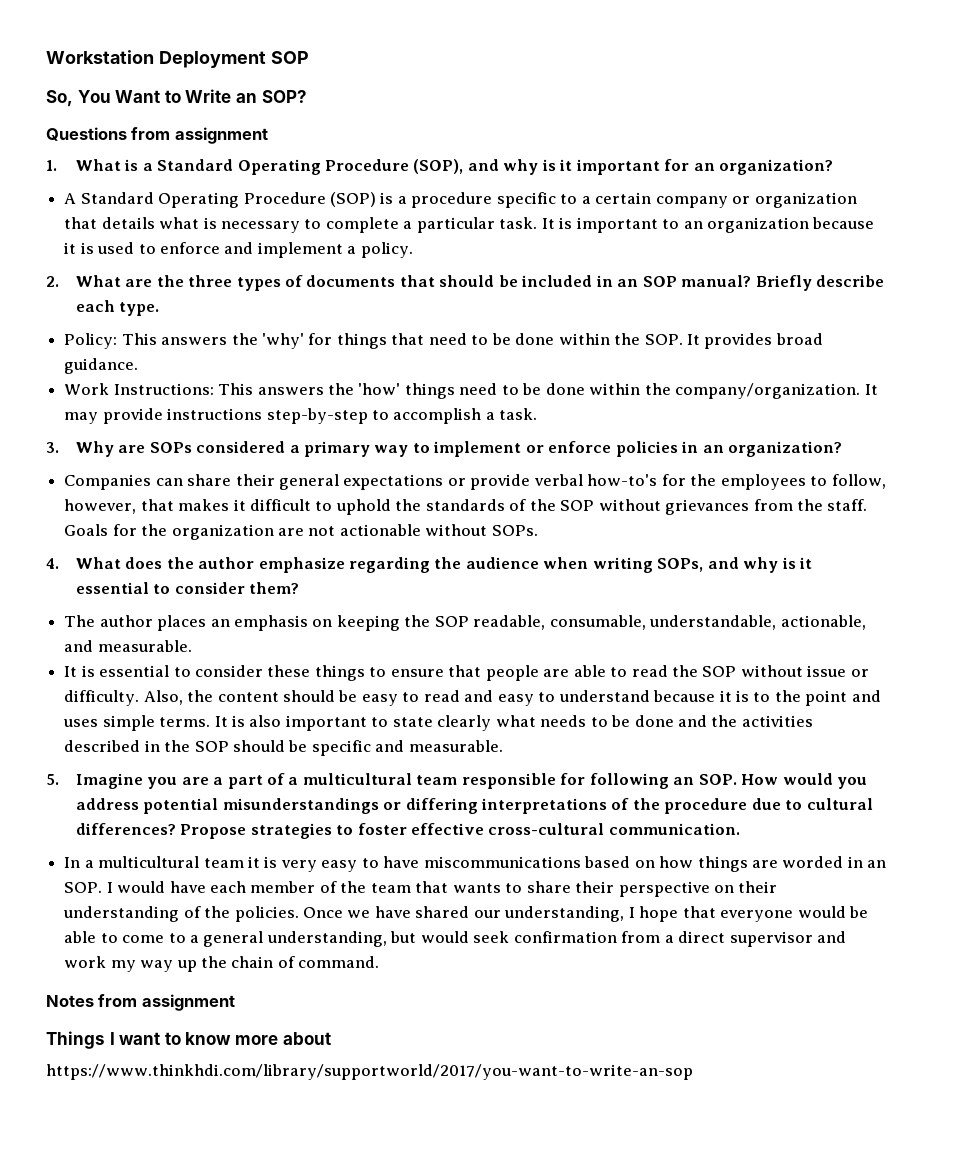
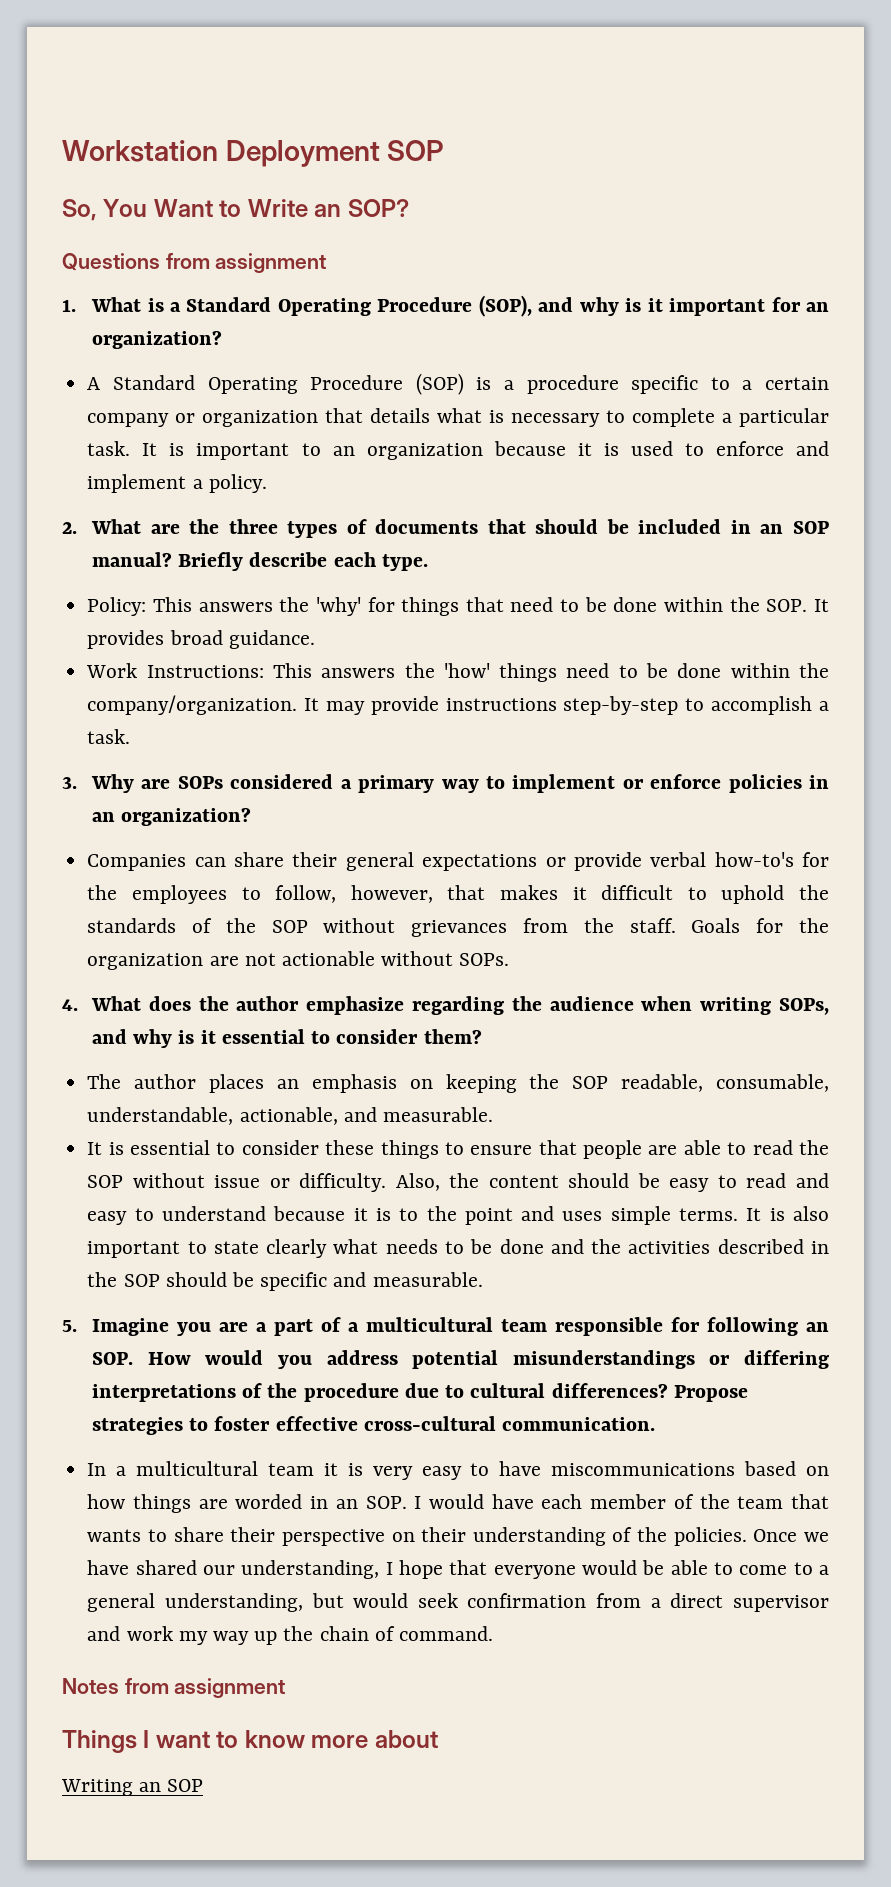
- https://www.thinkhdi.com/library/supportworld/2017/you-want-to-write-an-sop
+ Writing an SOP

